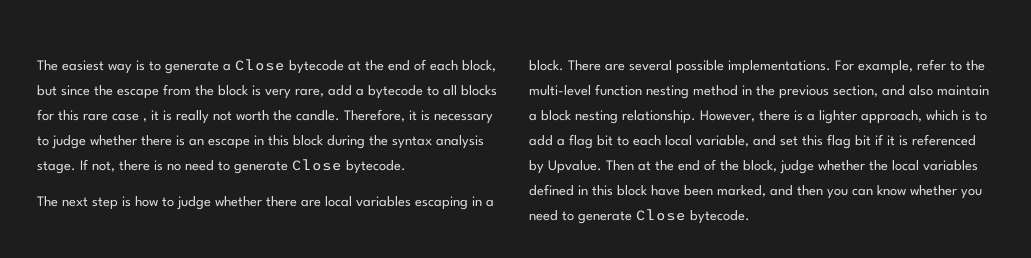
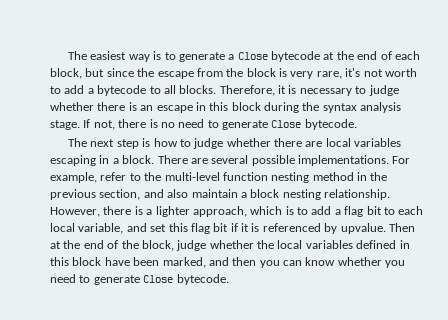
- The easiest way is to generate a Close bytecode at the end of each block, but since the escape from the block is very rare, add a bytecode to all blocks for this rare case , it is really not worth the candle.
+ The easiest way is to generate a Close bytecode at the end of each block, but since the escape from the block is very rare, it's not worth to add a bytecode to all blocks.
- However, there is a lighter approach, which is to add a flag bit to each local variable, and set this flag bit if it is referenced by Upvalue.
+ However, there is a lighter approach, which is to add a flag bit to each local variable, and set this flag bit if it is referenced by upvalue.

